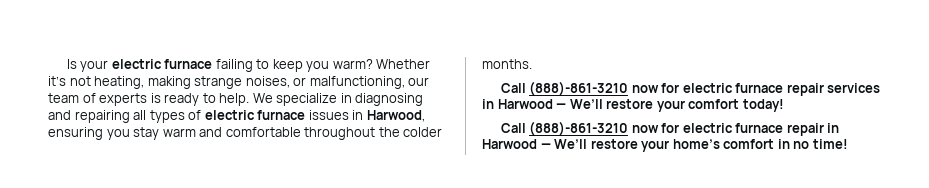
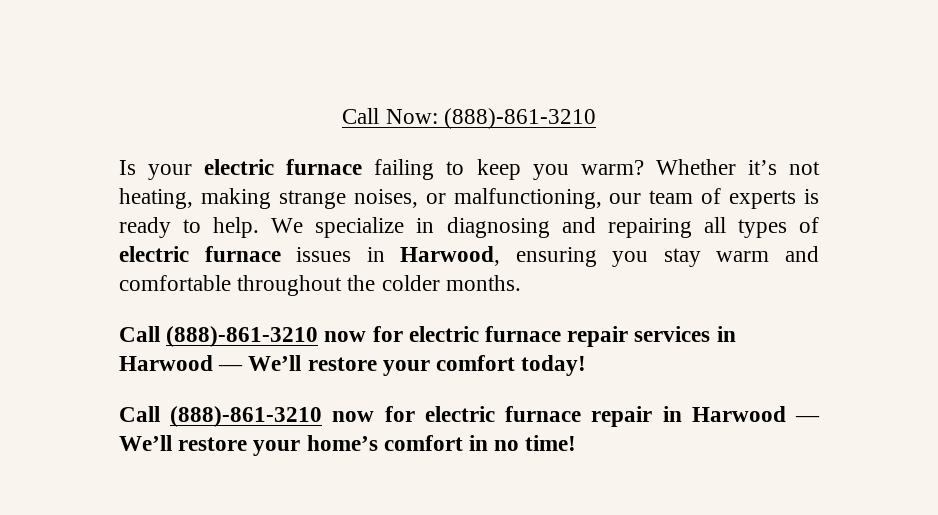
+ Call Now: (888)-861-3210

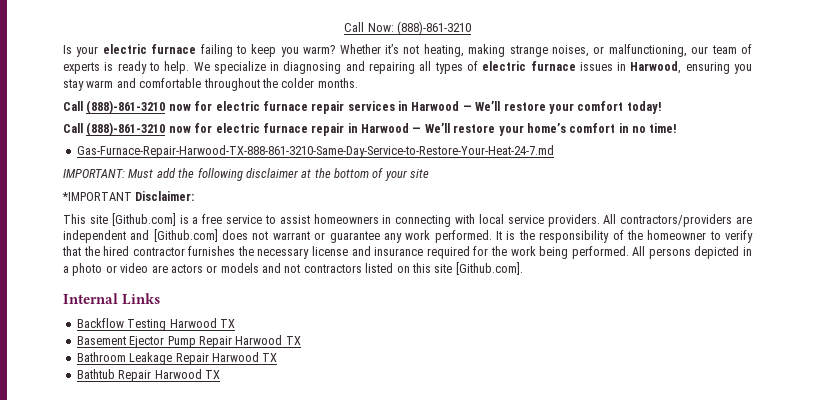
+ Gas-Furnace-Repair-Harwood-TX-888-861-3210-Same-Day-Service-to-Restore-Your-Heat-24-7.md
+ IMPORTANT: Must add the following disclaimer at the bottom of your site
+ *IMPORTANT Disclaimer:
+ This site [Github.com] is a free service to assist homeowners in connecting with local service providers. All contractors/providers are independent and [Github.com] does not warrant or guarantee any work performed. It is the responsibility of the homeowner to verify that the hired contractor furnishes the necessary license and insurance required for the work being performed. All persons depicted in a photo or video are actors or models and not contractors listed on this site [Github.com].
+ Internal Links
+ Backflow Testing Harwood TX
+ Basement Ejector Pump Repair Harwood TX
+ Bathroom Leakage Repair Harwood TX
+ Bathtub Repair Harwood TX

